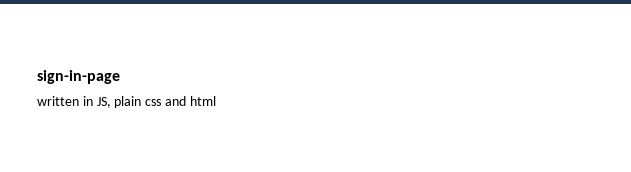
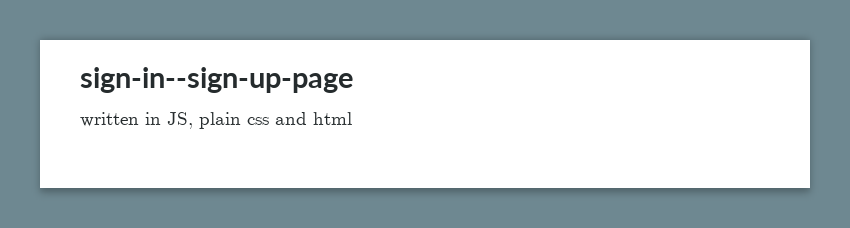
- sign-in-page
+ sign-in--sign-up-page

